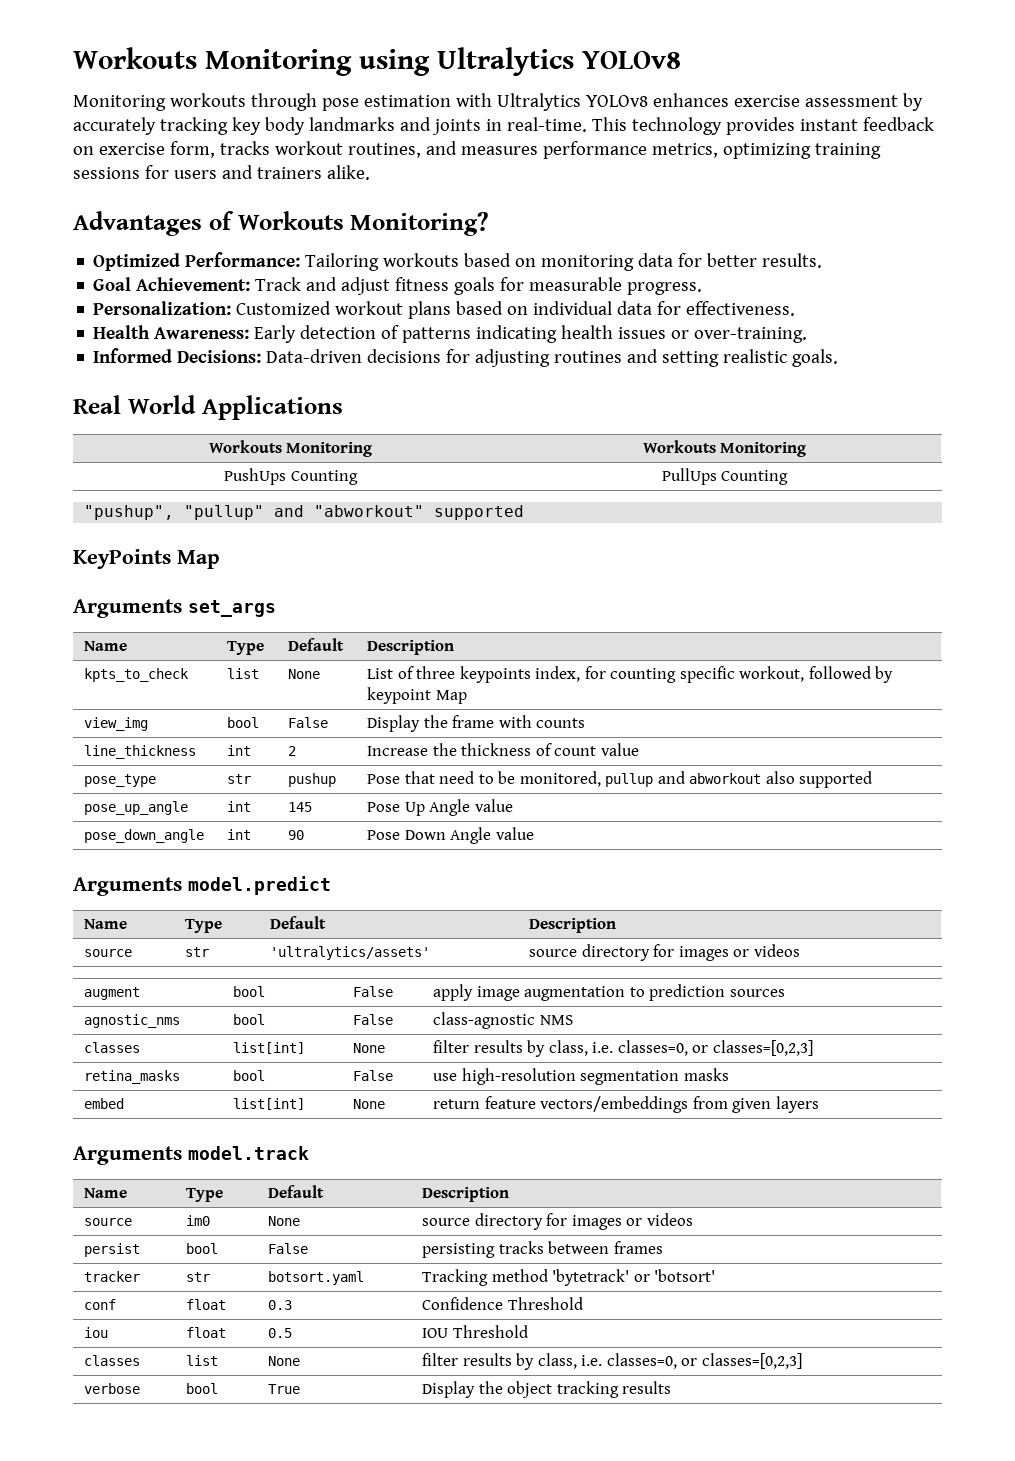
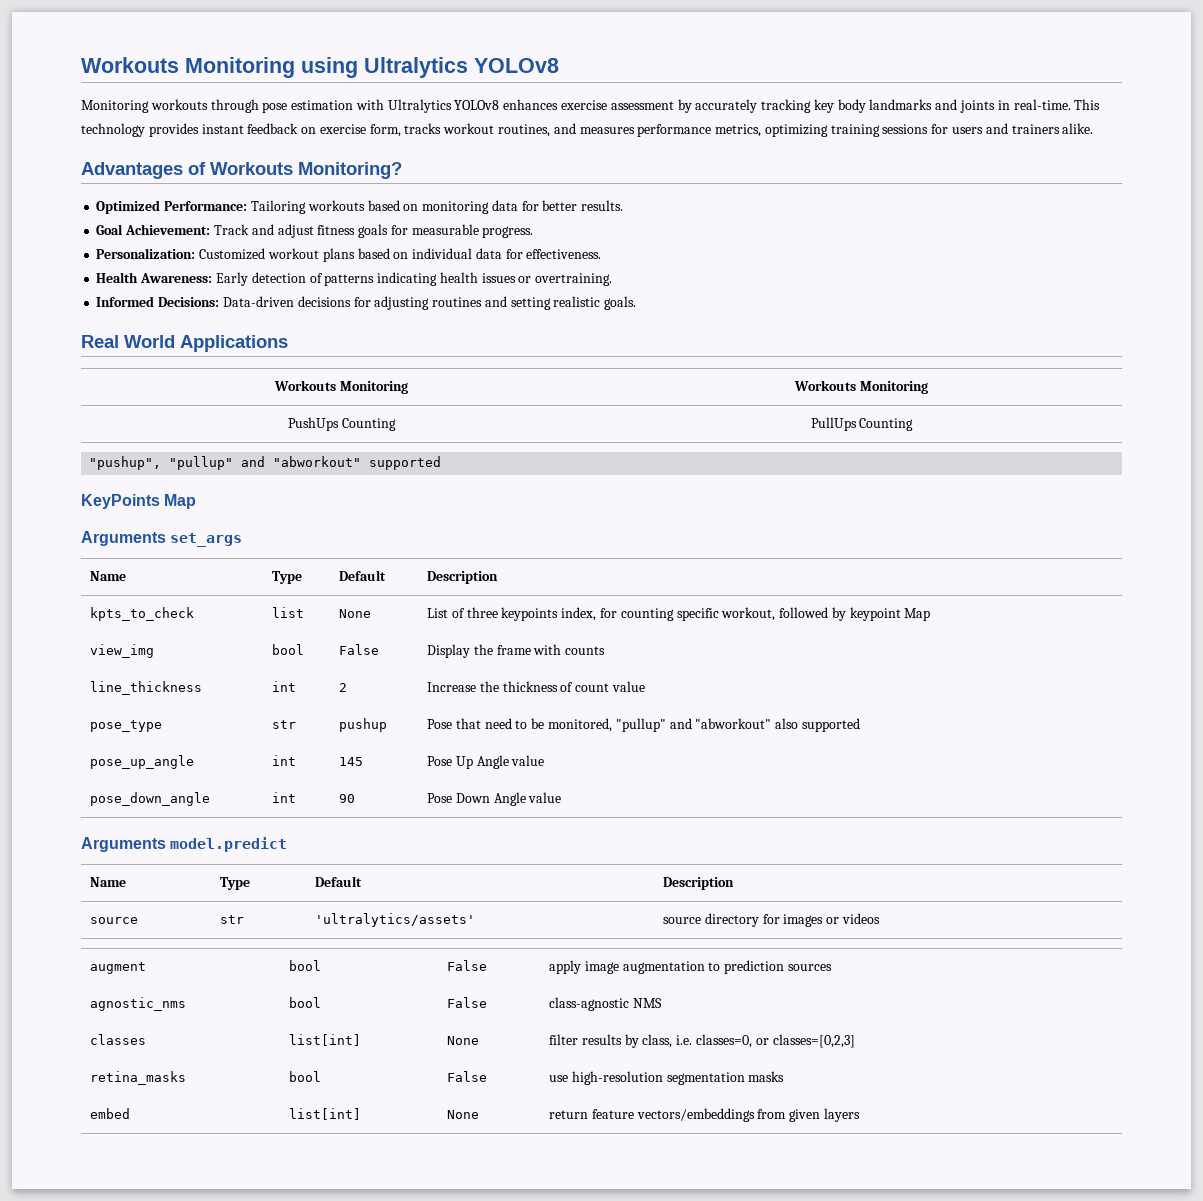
- Health Awareness: Early detection of patterns indicating health issues or over-training.
+ Health Awareness: Early detection of patterns indicating health issues or overtraining.
- pose_type | str | pushup | Pose that need to be monitored, pullup and abworkout also supported
+ pose_type | str | pushup | Pose that need to be monitored, "pullup" and "abworkout" also supported
- Arguments model.track
- Name | Type | Default | Description
- source | im0 | None | source directory for images or videos
- persist | bool | False | persisting tracks between frames
- tracker | str | botsort.yaml | Tracking method 'bytetrack' or 'botsort'
- conf | float | 0.3 | Confidence Threshold
- iou | float | 0.5 | IOU Threshold
- classes | list | None | filter results by class, i.e. classes=0, or classes=[0,2,3]
- verbose | bool | True | Display the object tracking results

